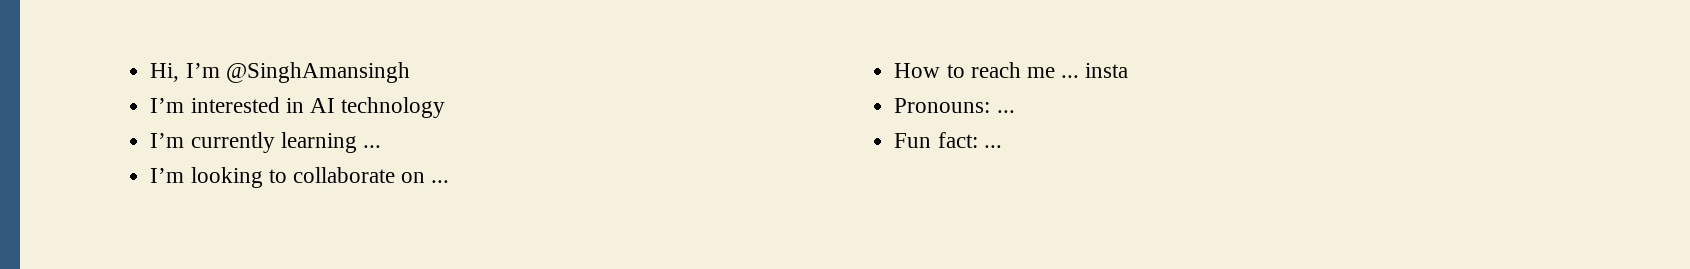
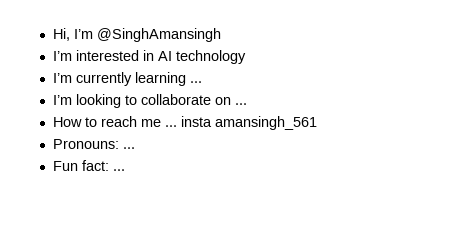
- How to reach me ... insta
+ How to reach me ... insta amansingh_561

